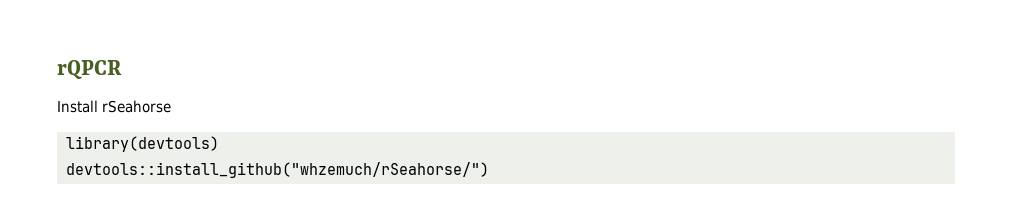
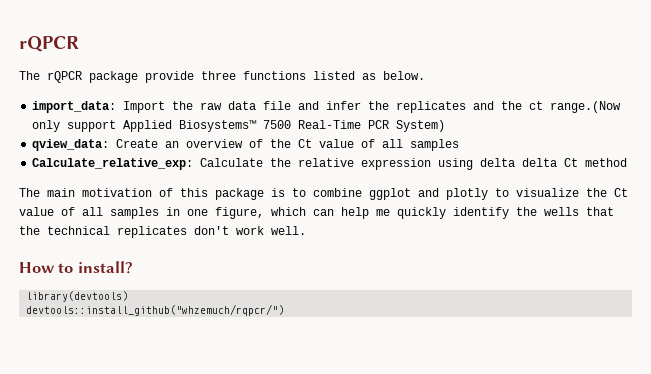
- Install rSeahorse
+ The rQPCR package provide three functions listed as below.
+ import_data: Import the raw data file and infer the replicates and the ct range.(Now only support Applied Biosystems™ 7500 Real-Time PCR System)
+ qview_data: Create an overview of the Ct value of all samples
+ Calculate_relative_exp: Calculate the relative expression using delta delta Ct method
+ The main motivation of this package is to combine ggplot and plotly to visualize the Ct value of all samples in one figure, which can help me quickly identify the wells that the technical replicates don't work well.
+ How to install?
- devtools::install_github("whzemuch/rSeahorse/")
+ devtools::install_github("whzemuch/rqpcr/")

